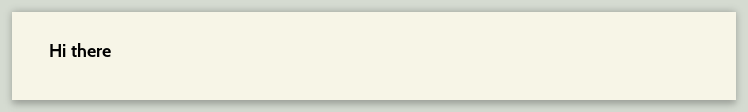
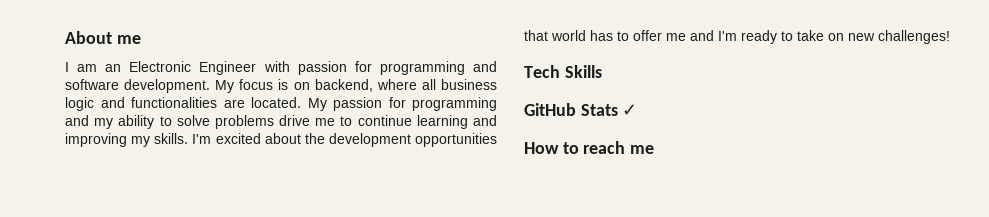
- Hi there
+ About me
+ I am an Electronic Engineer with passion for programming and software development. My focus is on backend, where all business logic and functionalities are located. My passion for programming and my ability to solve problems drive me to continue learning and improving my skills. I'm excited about the development opportunities that world has to offer me and I'm ready to take on new challenges!
+ Tech Skills
+ GitHub Stats ✓
+ How to reach me

